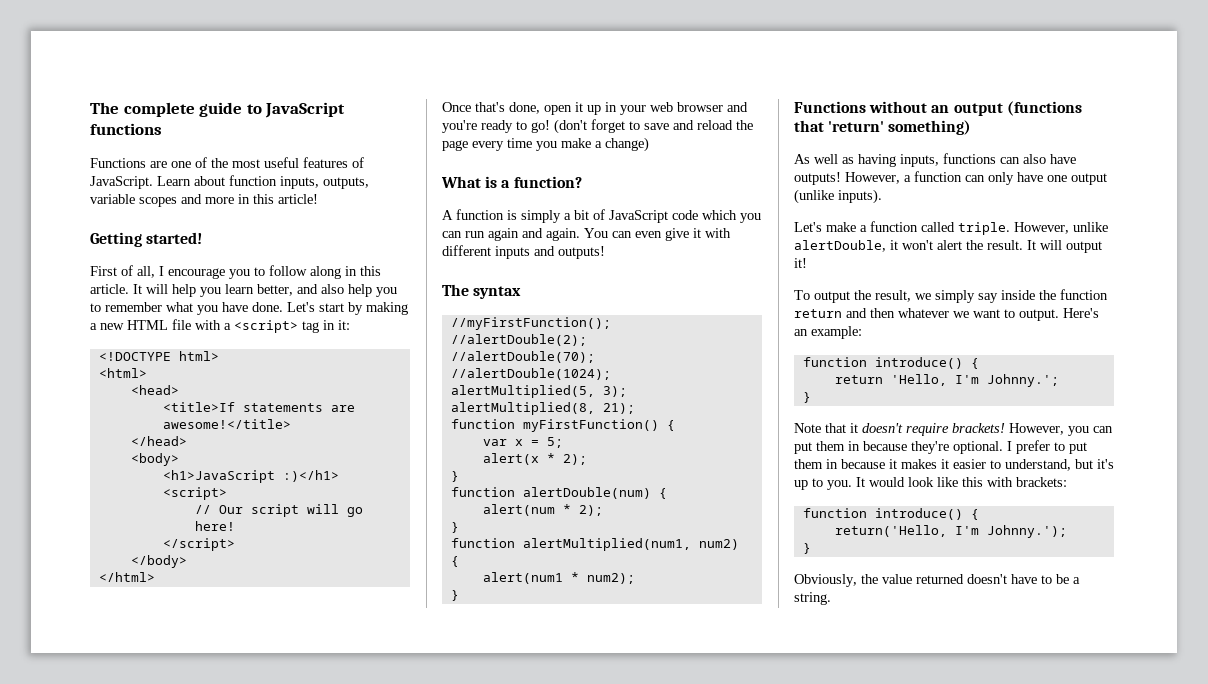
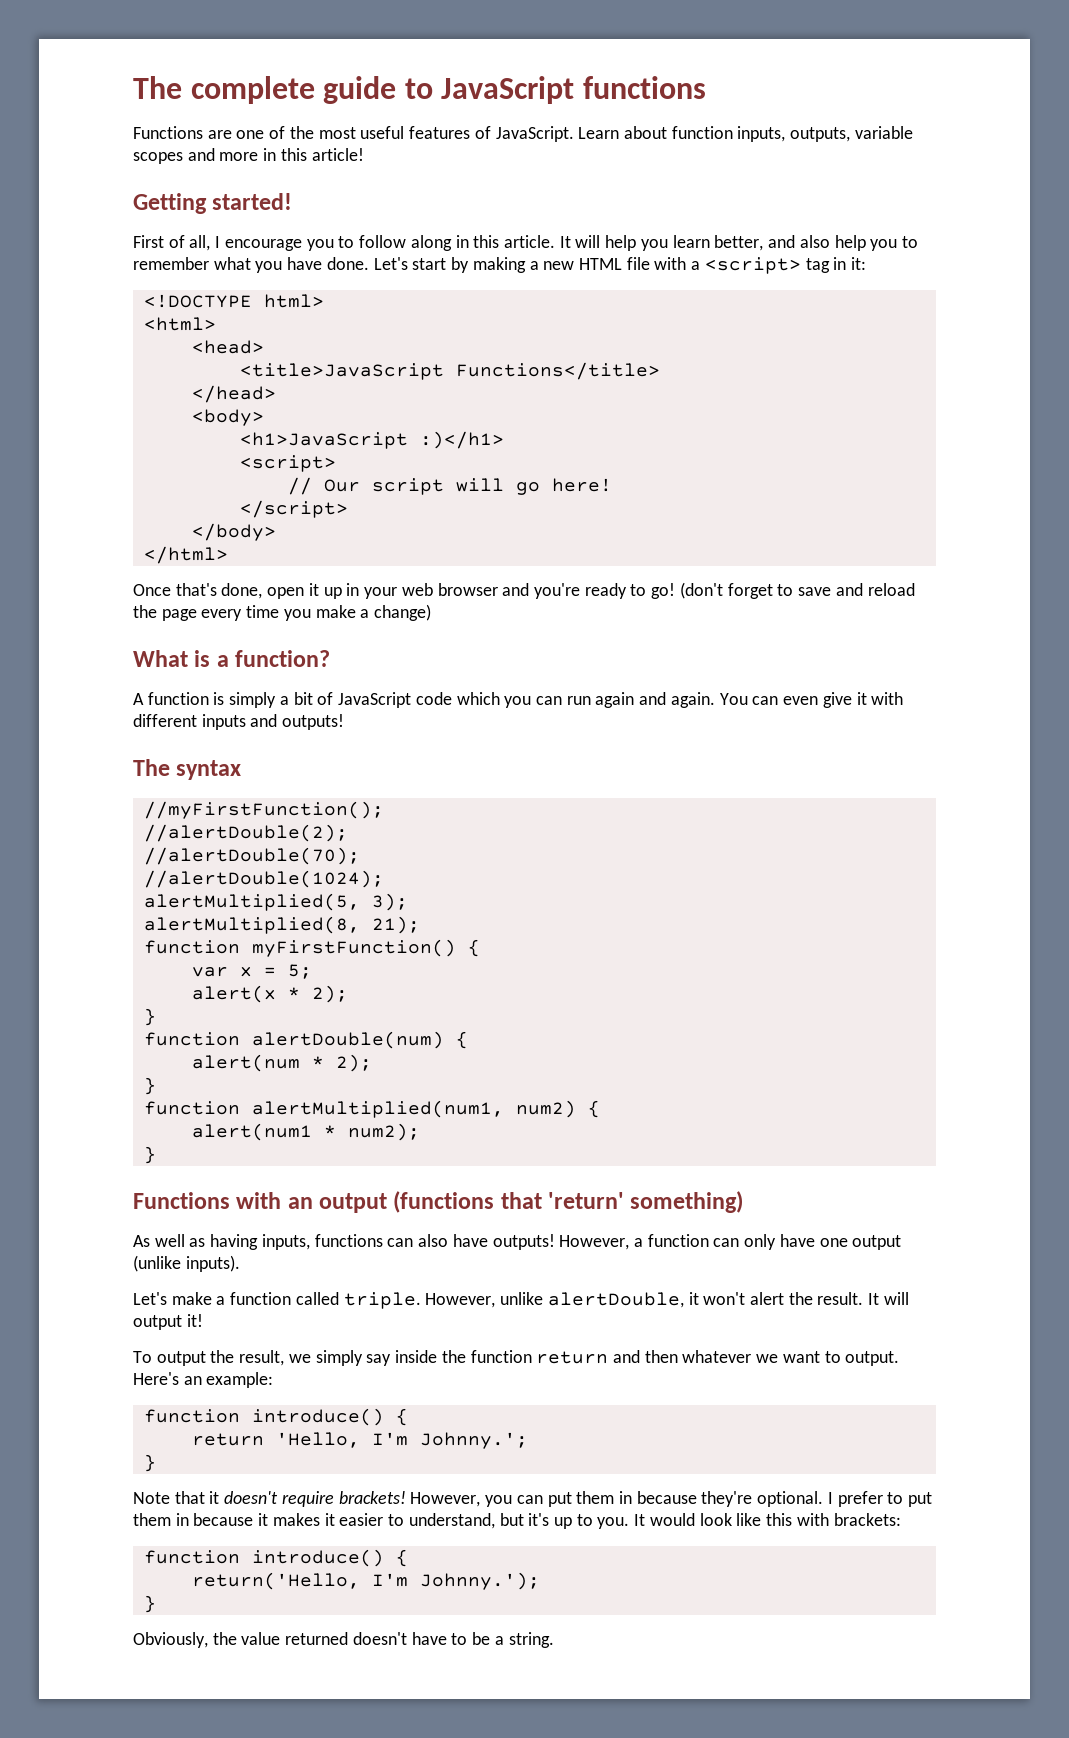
- <title>If statements are awesome!</title>
+ <title>JavaScript Functions</title>
- Functions without an output (functions that 'return' something)
+ Functions with an output (functions that 'return' something)

